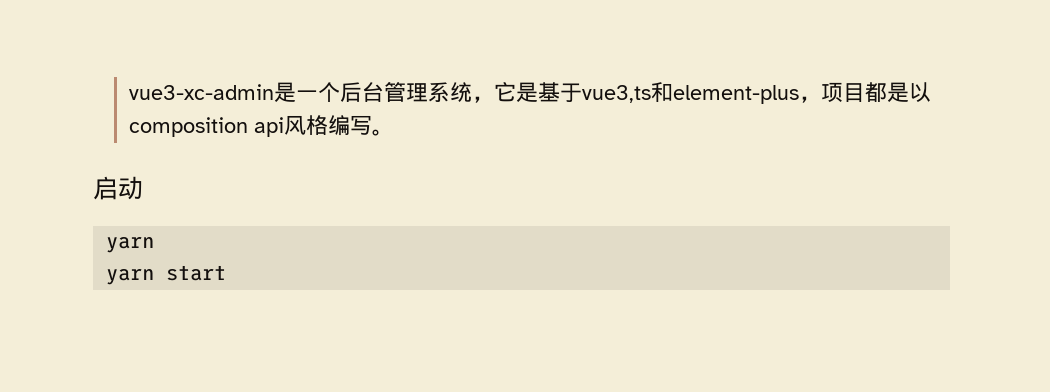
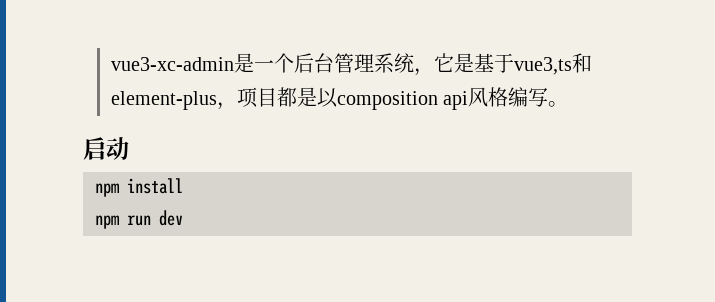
  启动
- yarn
- yarn start
+ npm install
+ npm run dev

